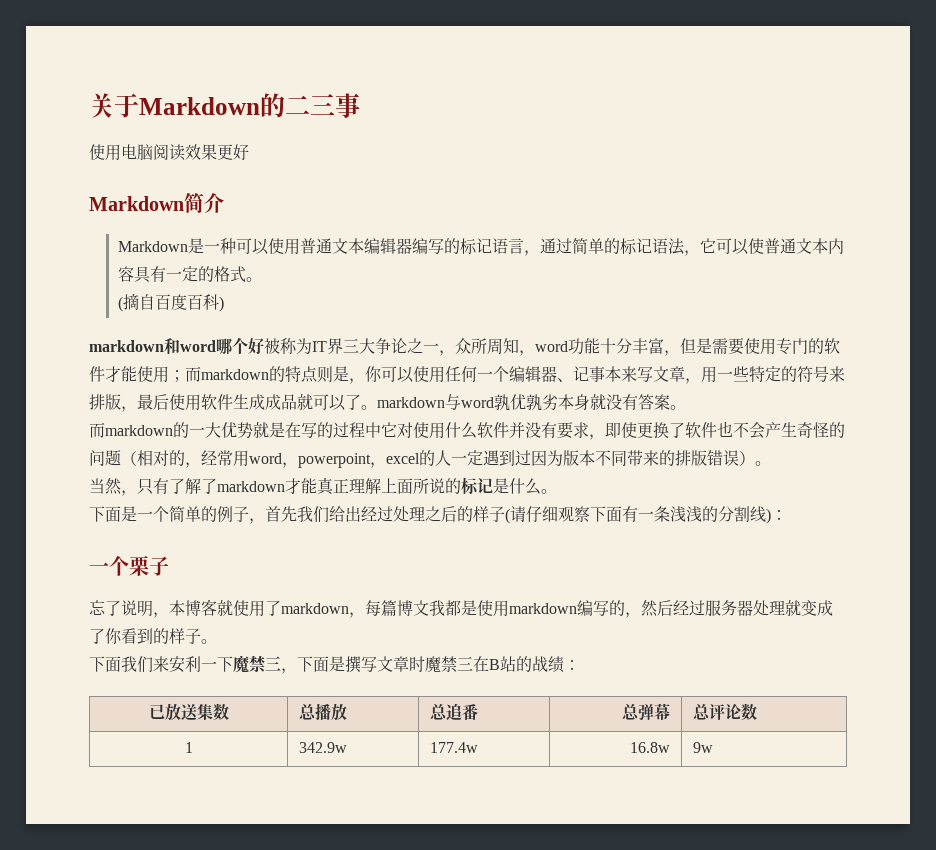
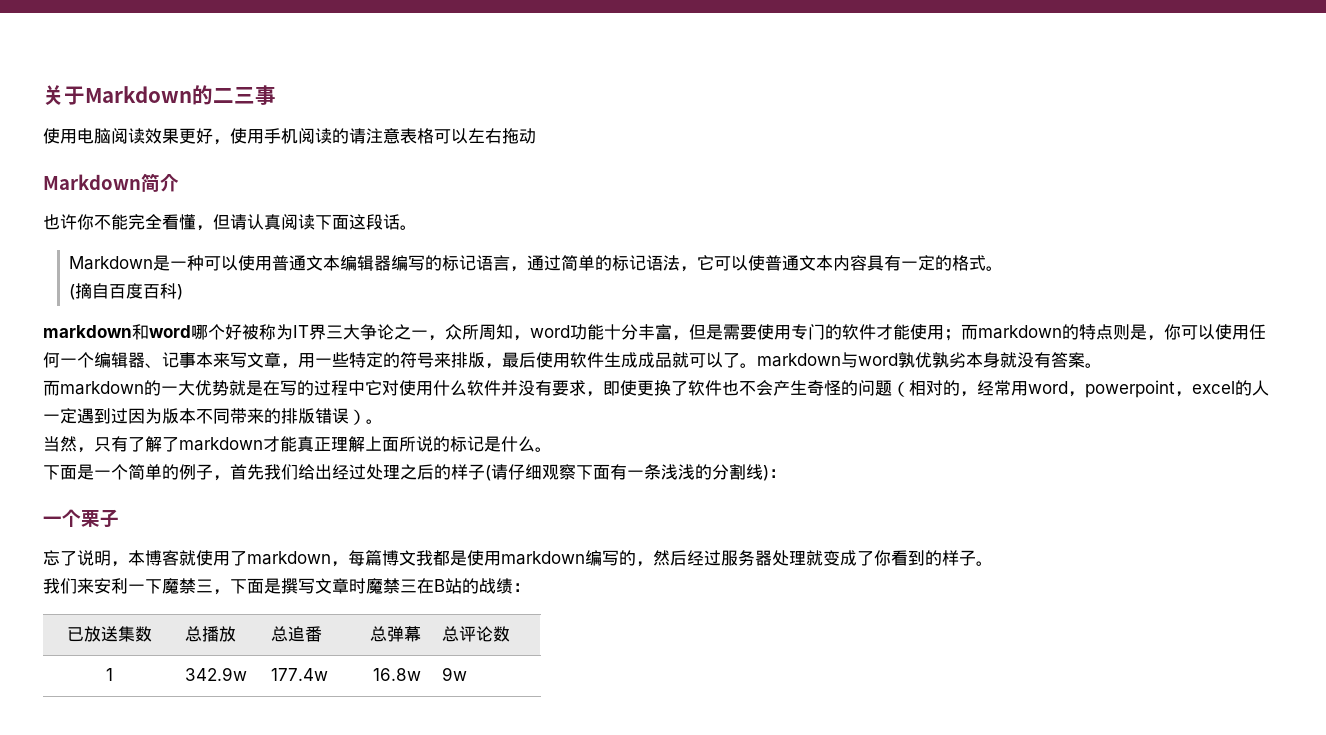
- 使用电脑阅读效果更好
+ 使用电脑阅读效果更好，使用手机阅读的请注意表格可以左右拖动
  Markdown简介
+ 也许你不能完全看懂，但请认真阅读下面这段话。
- 下面我们来安利一下魔禁三，下面是撰写文章时魔禁三在B站的战绩：
+ 我们来安利一下魔禁三，下面是撰写文章时魔禁三在B站的战绩：

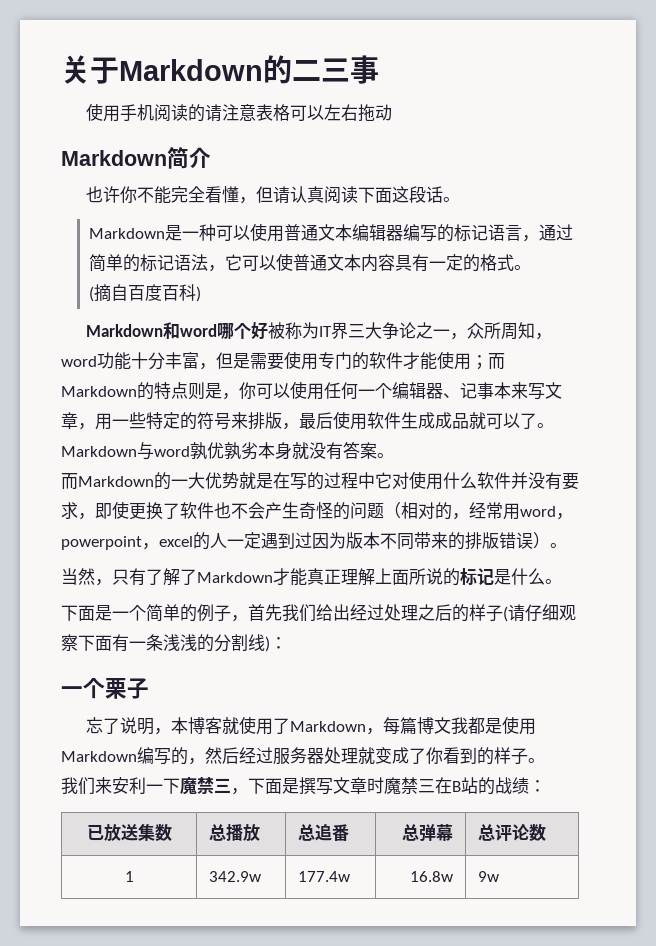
- 使用电脑阅读效果更好，使用手机阅读的请注意表格可以左右拖动
+ 使用手机阅读的请注意表格可以左右拖动
- markdown和word哪个好被称为IT界三大争论之一，众所周知，word功能十分丰富，但是需要使用专门的软件才能使用；而markdown的特点则是，你可以使用任何一个编辑器、记事本来写文章，用一些特定的符号来排版，最后使用软件生成成品就可以了。markdown与word孰优孰劣本身就没有答案。
+ Markdown和word哪个好被称为IT界三大争论之一，众所周知，word功能十分丰富，但是需要使用专门的软件才能使用；而Markdown的特点则是，你可以使用任何一个编辑器、记事本来写文章，用一些特定的符号来排版，最后使用软件生成成品就可以了。Markdown与word孰优孰劣本身就没有答案。
- 而markdown的一大优势就是在写的过程中它对使用什么软件并没有要求，即使更换了软件也不会产生奇怪的问题（相对的，经常用word，powerpoint，excel的人一定遇到过因为版本不同带来的排版错误）。
+ 而Markdown的一大优势就是在写的过程中它对使用什么软件并没有要求，即使更换了软件也不会产生奇怪的问题（相对的，经常用word，powerpoint，excel的人一定遇到过因为版本不同带来的排版错误）。
- 当然，只有了解了markdown才能真正理解上面所说的标记是什么。
+ 当然，只有了解了Markdown才能真正理解上面所说的标记是什么。
- 忘了说明，本博客就使用了markdown，每篇博文我都是使用markdown编写的，然后经过服务器处理就变成了你看到的样子。
+ 忘了说明，本博客就使用了Markdown，每篇博文我都是使用Markdown编写的，然后经过服务器处理就变成了你看到的样子。

